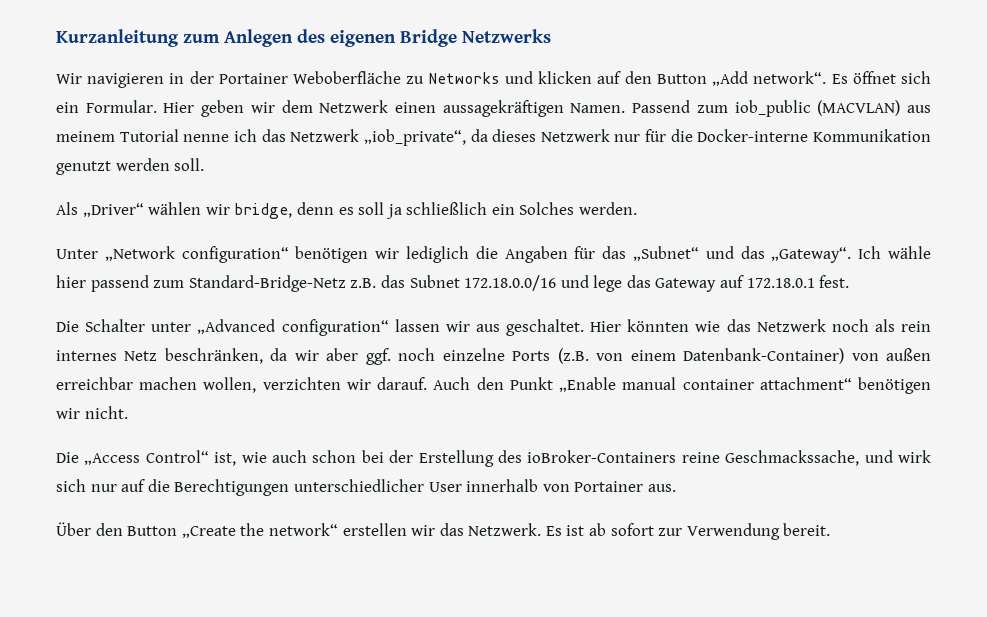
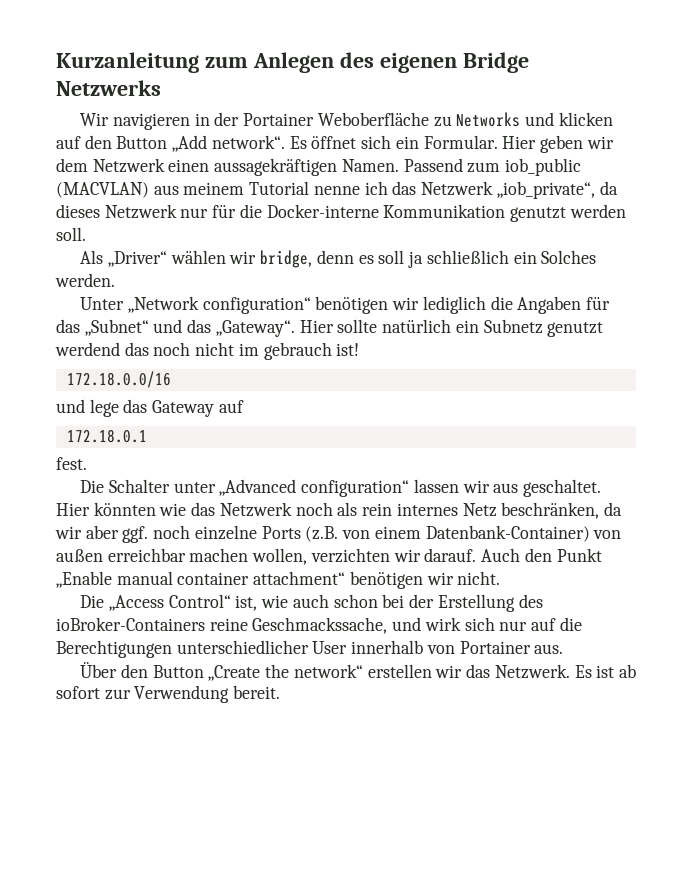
- Ich wähle hier passend zum Standard-Bridge-Netz z.B. das Subnet 172.18.0.0/16 und lege das Gateway auf 172.18.0.1 fest.
+ Hier sollte natürlich ein Subnetz genutzt werdend das noch nicht im gebrauch ist!
+ 172.18.0.0/16
+ und lege das Gateway auf
+ 172.18.0.1
+ fest.

